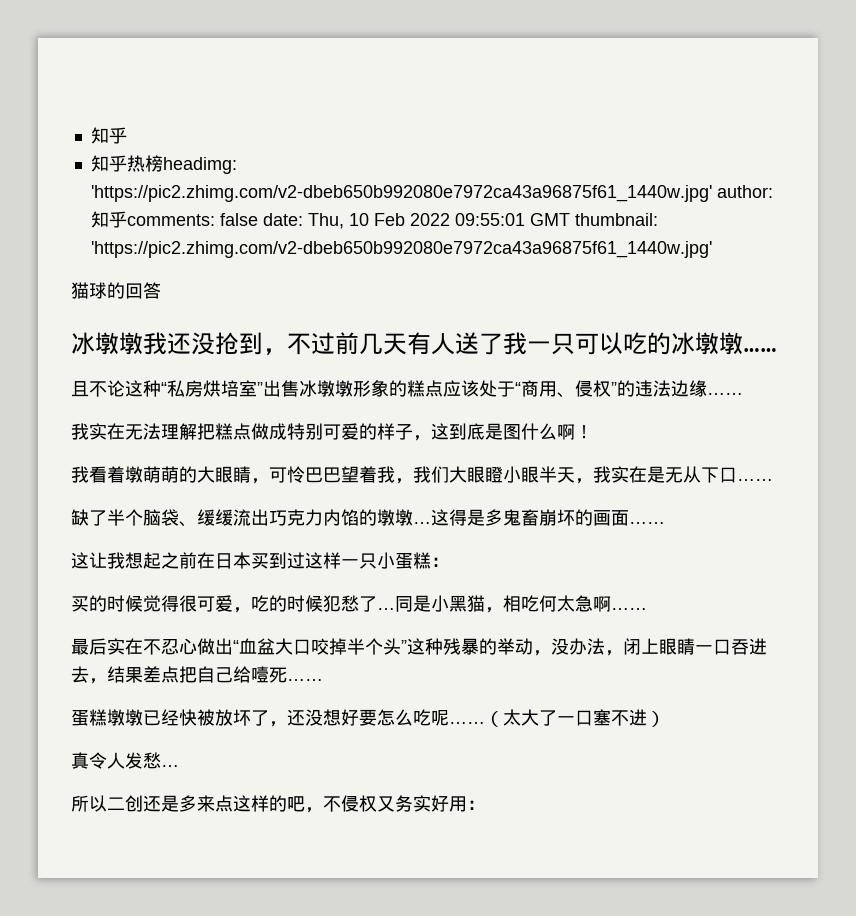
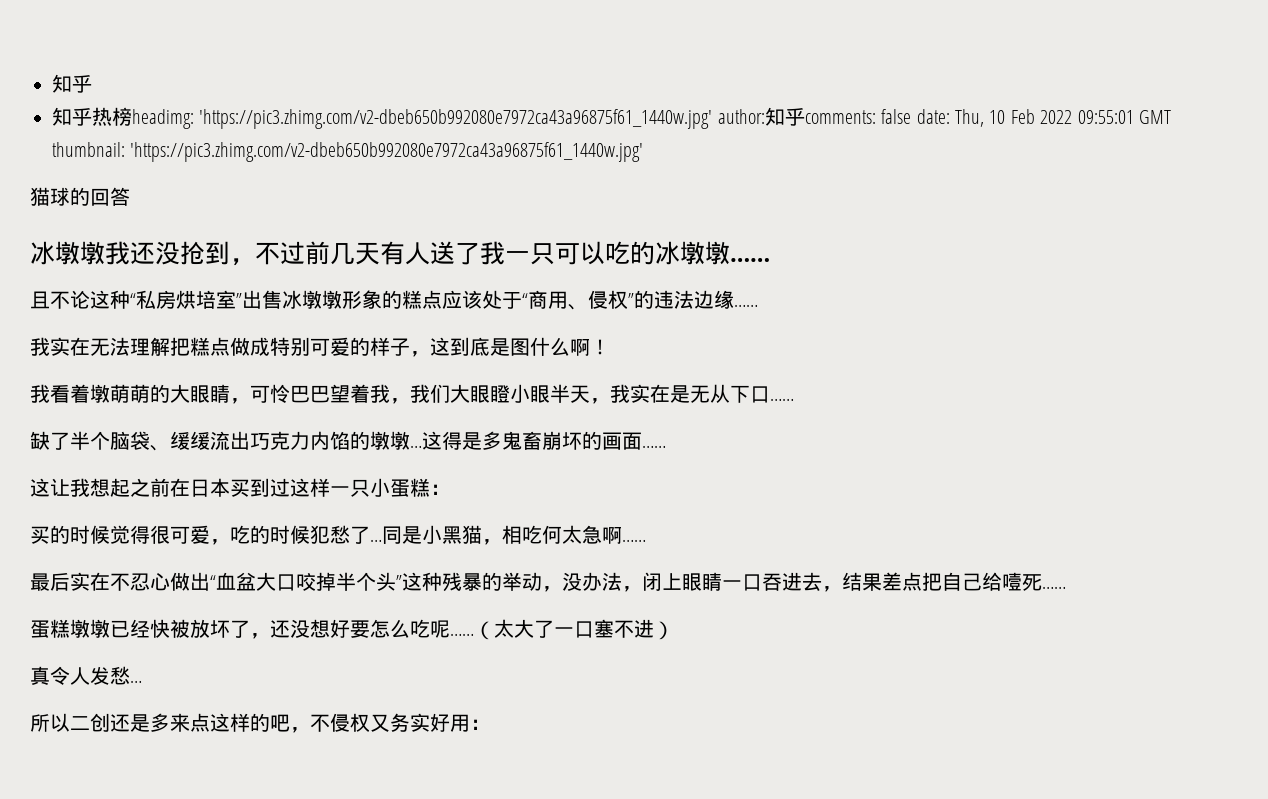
- 知乎热榜headimg: 'https://pic2.zhimg.com/v2-dbeb650b992080e7972ca43a96875f61_1440w.jpg' author:知乎comments: false date: Thu, 10 Feb 2022 09:55:01 GMT thumbnail: 'https://pic2.zhimg.com/v2-dbeb650b992080e7972ca43a96875f61_1440w.jpg'
+ 知乎热榜headimg: 'https://pic3.zhimg.com/v2-dbeb650b992080e7972ca43a96875f61_1440w.jpg' author:知乎comments: false date: Thu, 10 Feb 2022 09:55:01 GMT thumbnail: 'https://pic3.zhimg.com/v2-dbeb650b992080e7972ca43a96875f61_1440w.jpg'

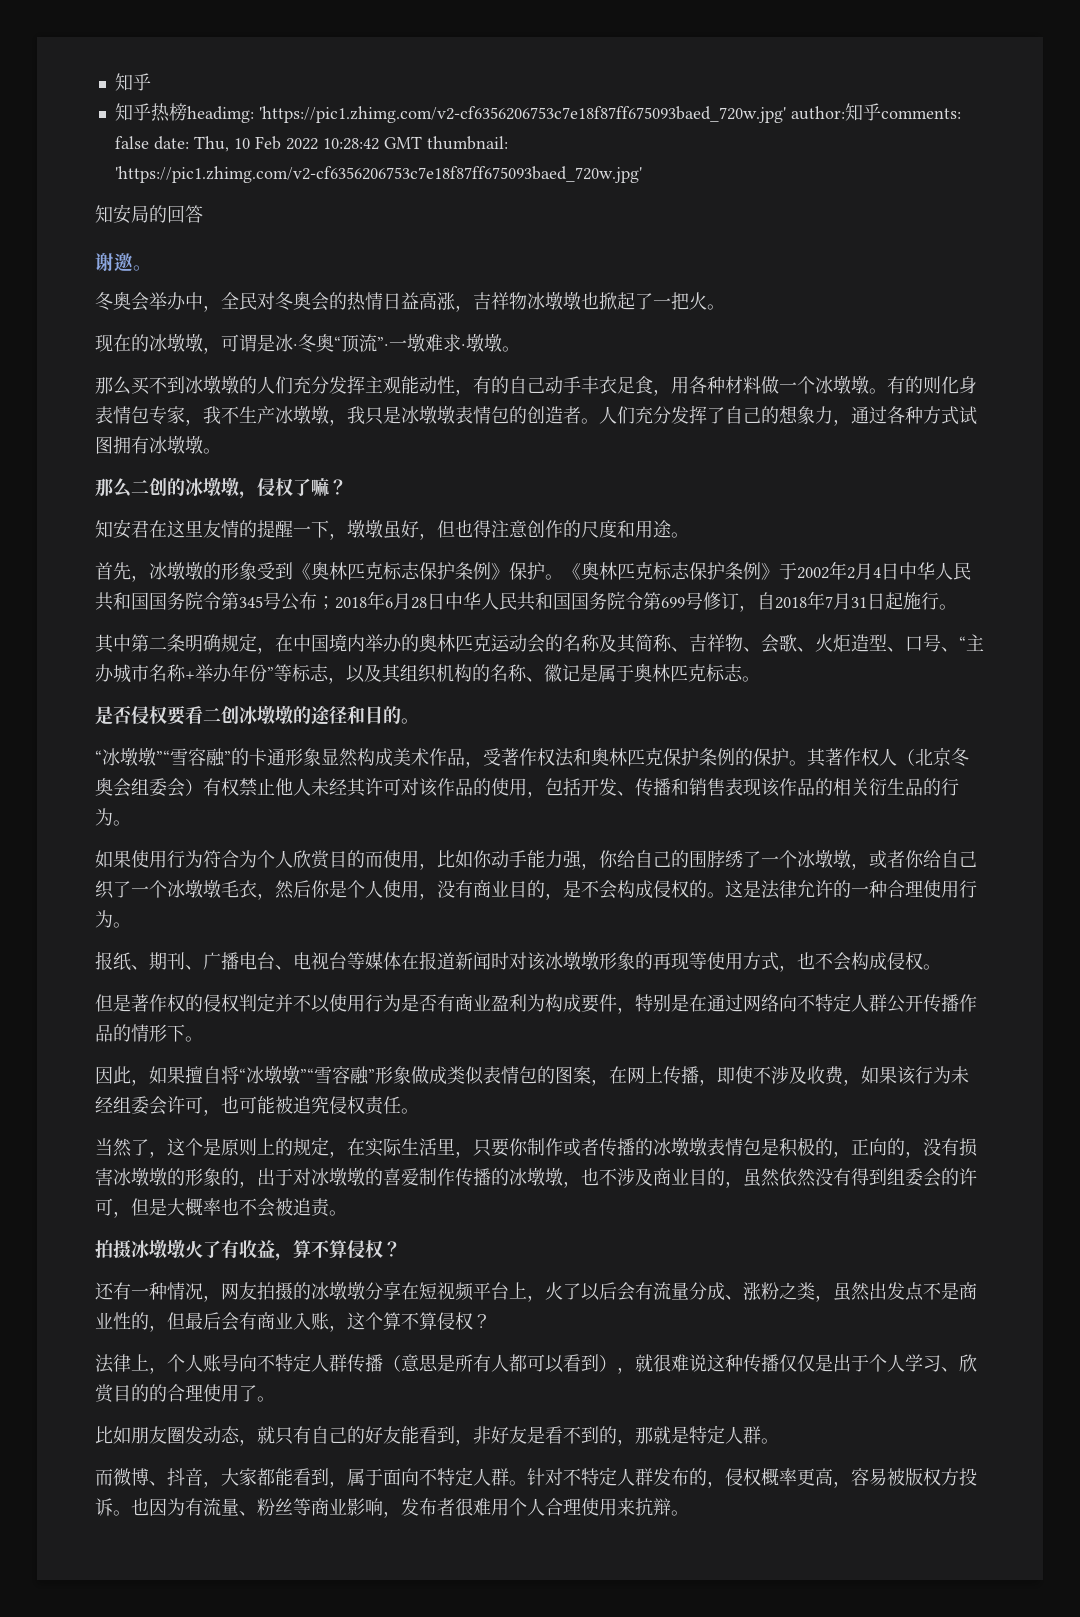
- 知乎热榜headimg: 'https://pic3.zhimg.com/v2-dbeb650b992080e7972ca43a96875f61_1440w.jpg' author:知乎comments: false date: Thu, 10 Feb 2022 09:55:01 GMT thumbnail: 'https://pic3.zhimg.com/v2-dbeb650b992080e7972ca43a96875f61_1440w.jpg'
- 猫球的回答
+ 知乎热榜headimg: 'https://pic1.zhimg.com/v2-cf6356206753c7e18f87ff675093baed_720w.jpg' author:知乎comments: false date: Thu, 10 Feb 2022 10:28:42 GMT thumbnail: 'https://pic1.zhimg.com/v2-cf6356206753c7e18f87ff675093baed_720w.jpg'
+ 知安局的回答
- 冰墩墩我还没抢到，不过前几天有人送了我一只可以吃的冰墩墩……
- 且不论这种“私房烘培室”出售冰墩墩形象的糕点应该处于“商用、侵权”的违法边缘……
- 我实在无法理解把糕点做成特别可爱的样子，这到底是图什么啊！
- 我看着墩萌萌的大眼睛，可怜巴巴望着我，我们大眼瞪小眼半天，我实在是无从下口……
- 缺了半个脑袋、缓缓流出巧克力内馅的墩墩…这得是多鬼畜崩坏的画面……
- 这让我想起之前在日本买到过这样一只小蛋糕：
- 买的时候觉得很可爱，吃的时候犯愁了…同是小黑猫，相吃何太急啊……
- 最后实在不忍心做出“血盆大口咬掉半个头”这种残暴的举动，没办法，闭上眼睛一口吞进去，结果差点把自己给噎死……
- 蛋糕墩墩已经快被放坏了，还没想好要怎么吃呢……（太大了一口塞不进）
- 真令人发愁…
- 所以二创还是多来点这样的吧，不侵权又务实好用：
+ 谢邀。
+ 冬奥会举办中，全民对冬奥会的热情日益高涨，吉祥物冰墩墩也掀起了一把火。
+ 现在的冰墩墩，可谓是冰·冬奥“顶流”·一墩难求·墩墩。
+ 那么买不到冰墩墩的人们充分发挥主观能动性，有的自己动手丰衣足食，用各种材料做一个冰墩墩。有的则化身表情包专家，我不生产冰墩墩，我只是冰墩墩表情包的创造者。人们充分发挥了自己的想象力，通过各种方式试图拥有冰墩墩。
+ 那么二创的冰墩墩，侵权了嘛？
+ 知安君在这里友情的提醒一下，墩墩虽好，但也得注意创作的尺度和用途。
+ 首先，冰墩墩的形象受到《奥林匹克标志保护条例》保护。《奥林匹克标志保护条例》于2002年2月4日中华人民共和国国务院令第345号公布；2018年6月28日中华人民共和国国务院令第699号修订，自2018年7月31日起施行。
+ 其中第二条明确规定，在中国境内举办的奥林匹克运动会的名称及其简称、吉祥物、会歌、火炬造型、口号、“主办城市名称+举办年份”等标志，以及其组织机构的名称、徽记是属于奥林匹克标志。
+ 是否侵权要看二创冰墩墩的途径和目的。
+ “冰墩墩”“雪容融”的卡通形象显然构成美术作品，受著作权法和奥林匹克保护条例的保护。其著作权人（北京冬奥会组委会）有权禁止他人未经其许可对该作品的使用，包括开发、传播和销售表现该作品的相关衍生品的行为。
+ 如果使用行为符合为个人欣赏目的而使用，比如你动手能力强，你给自己的围脖绣了一个冰墩墩，或者你给自己织了一个冰墩墩毛衣，然后你是个人使用，没有商业目的，是不会构成侵权的。这是法律允许的一种合理使用行为。
+ 报纸、期刊、广播电台、电视台等媒体在报道新闻时对该冰墩墩形象的再现等使用方式，也不会构成侵权。
+ 但是著作权的侵权判定并不以使用行为是否有商业盈利为构成要件，特别是在通过网络向不特定人群公开传播作品的情形下。
+ 因此，如果擅自将“冰墩墩”“雪容融”形象做成类似表情包的图案，在网上传播，即使不涉及收费，如果该行为未经组委会许可，也可能被追究侵权责任。
+ 当然了，这个是原则上的规定，在实际生活里，只要你制作或者传播的冰墩墩表情包是积极的，正向的，没有损害冰墩墩的形象的，出于对冰墩墩的喜爱制作传播的冰墩墩，也不涉及商业目的，虽然依然没有得到组委会的许可，但是大概率也不会被追责。
+ 拍摄冰墩墩火了有收益，算不算侵权？
+ 还有一种情况，网友拍摄的冰墩墩分享在短视频平台上，火了以后会有流量分成、涨粉之类，虽然出发点不是商业性的，但最后会有商业入账，这个算不算侵权？
+ 法律上，个人账号向不特定人群传播（意思是所有人都可以看到），就很难说这种传播仅仅是出于个人学习、欣赏目的的合理使用了。
+ 比如朋友圈发动态，就只有自己的好友能看到，非好友是看不到的，那就是特定人群。
+ 而微博、抖音，大家都能看到，属于面向不特定人群。针对不特定人群发布的，侵权概率更高，容易被版权方投诉。也因为有流量、粉丝等商业影响，发布者很难用个人合理使用来抗辩。

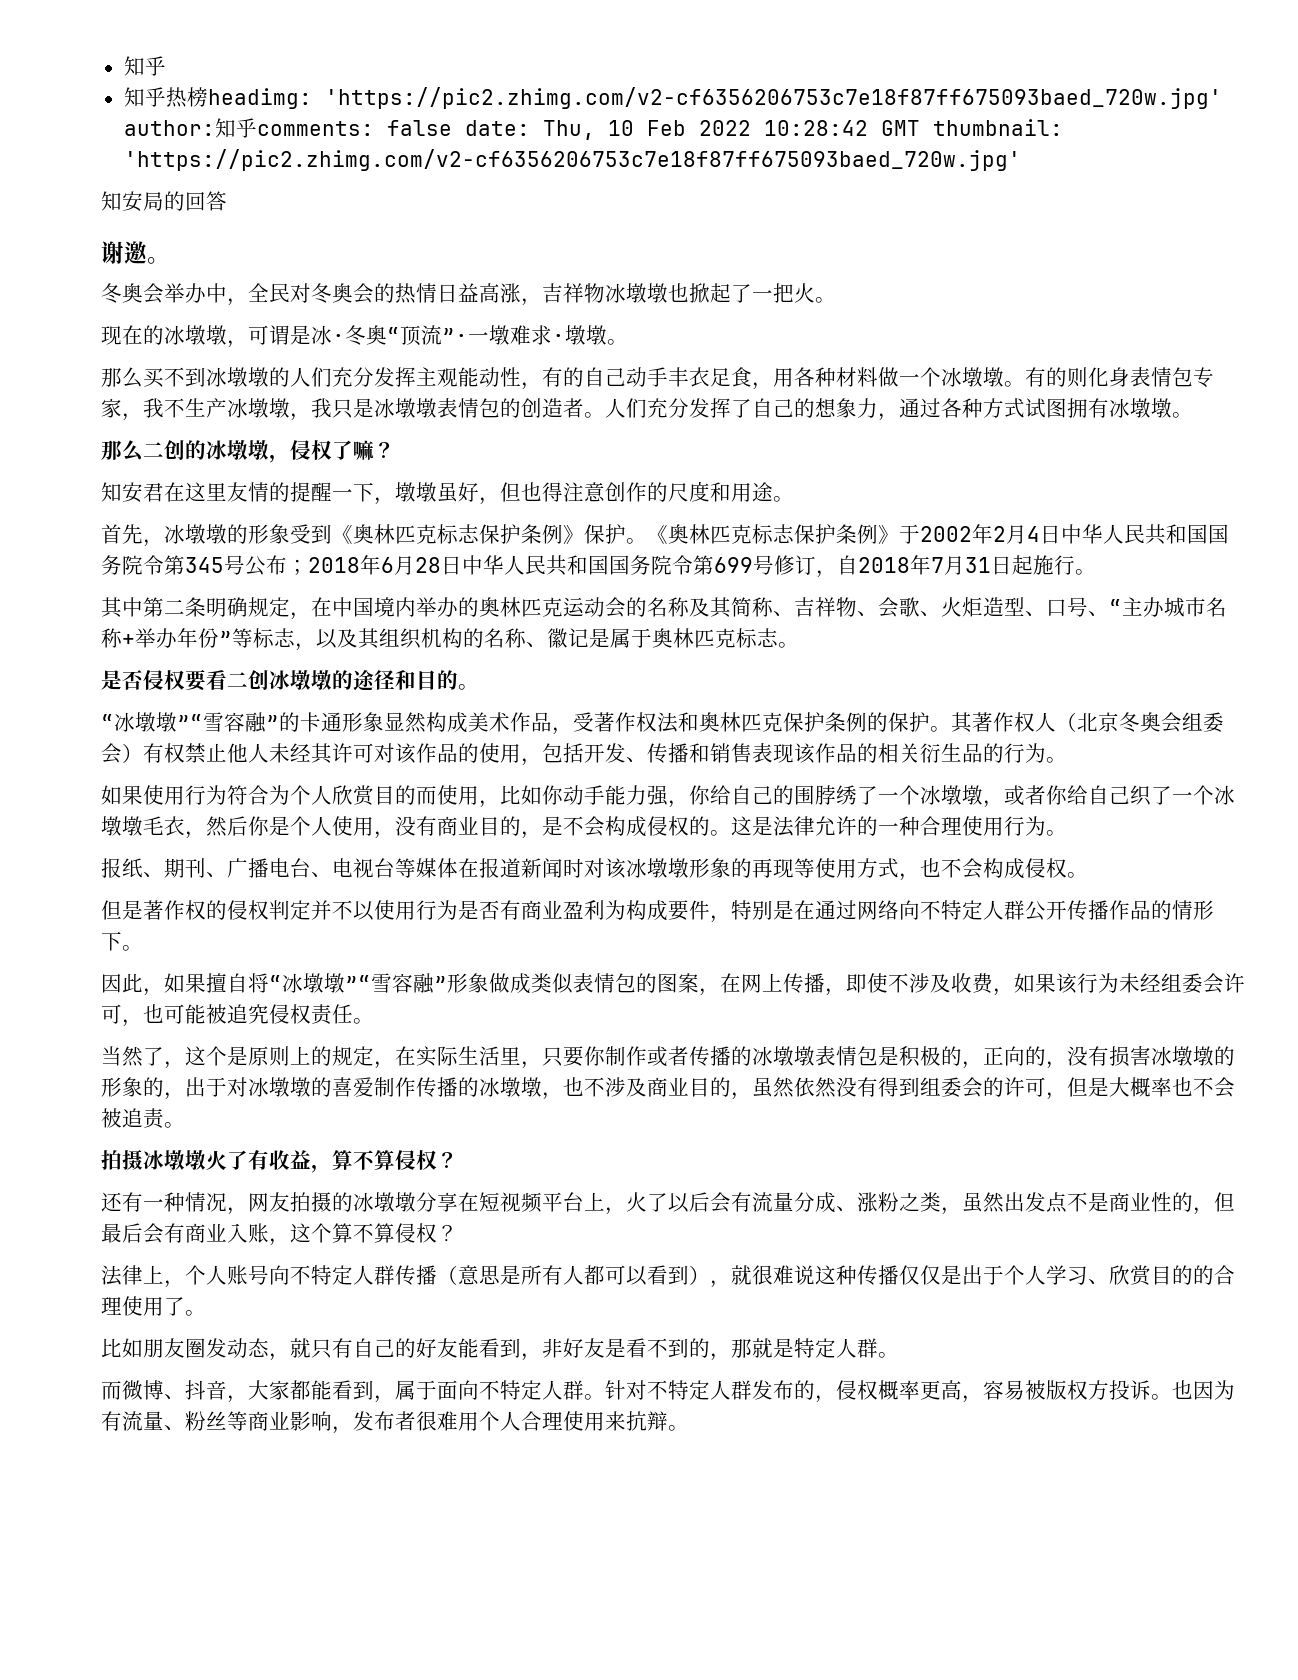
- 知乎热榜headimg: 'https://pic1.zhimg.com/v2-cf6356206753c7e18f87ff675093baed_720w.jpg' author:知乎comments: false date: Thu, 10 Feb 2022 10:28:42 GMT thumbnail: 'https://pic1.zhimg.com/v2-cf6356206753c7e18f87ff675093baed_720w.jpg'
+ 知乎热榜headimg: 'https://pic2.zhimg.com/v2-cf6356206753c7e18f87ff675093baed_720w.jpg' author:知乎comments: false date: Thu, 10 Feb 2022 10:28:42 GMT thumbnail: 'https://pic2.zhimg.com/v2-cf6356206753c7e18f87ff675093baed_720w.jpg'

